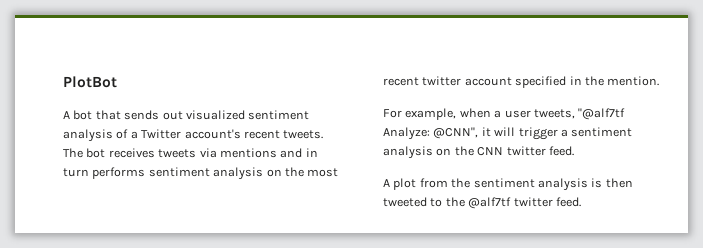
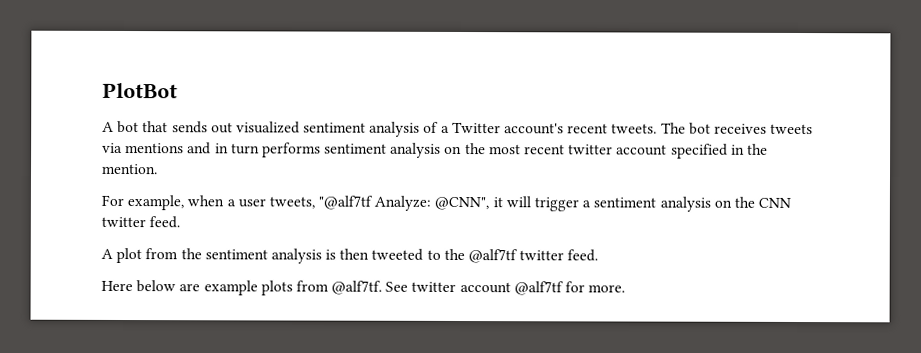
+ Here below are example plots from @alf7tf. See twitter account @alf7tf for more.

